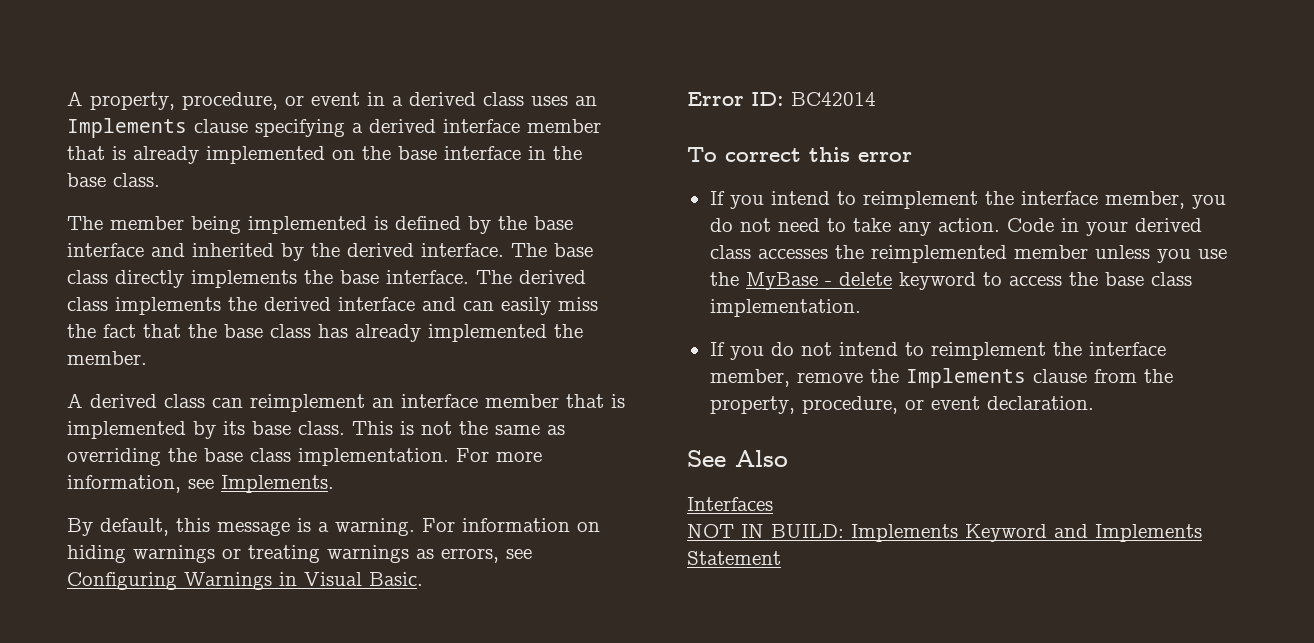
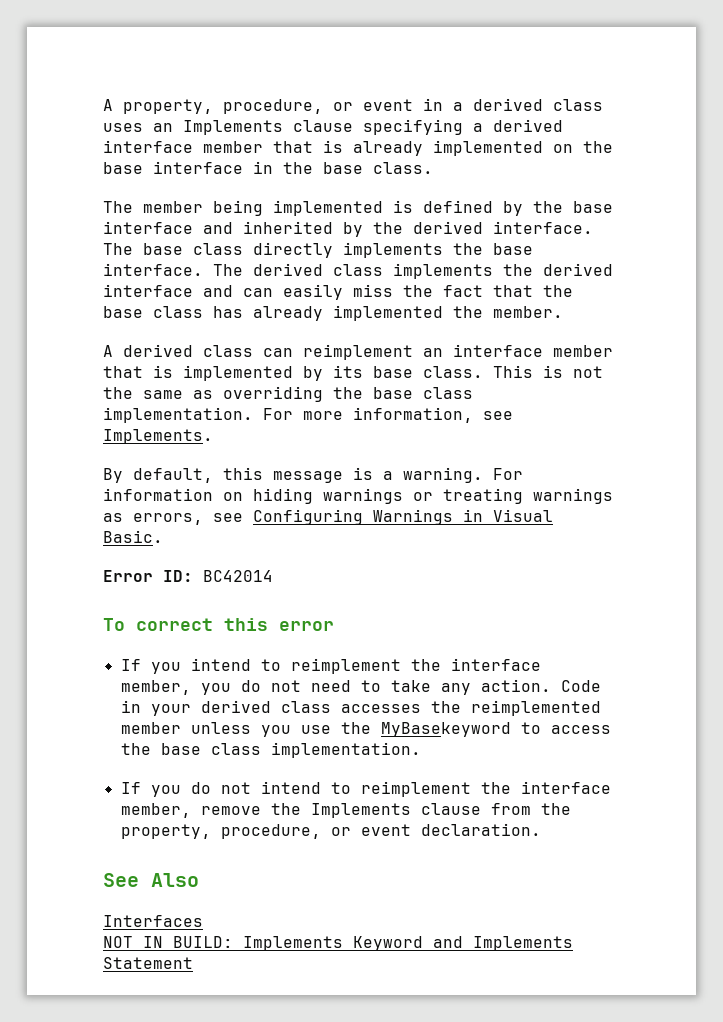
- Code in your derived class accesses the reimplemented member unless you use the MyBase - delete keyword to access the base class implementation.
+ Code in your derived class accesses the reimplemented member unless you use the MyBasekeyword to access the base class implementation.

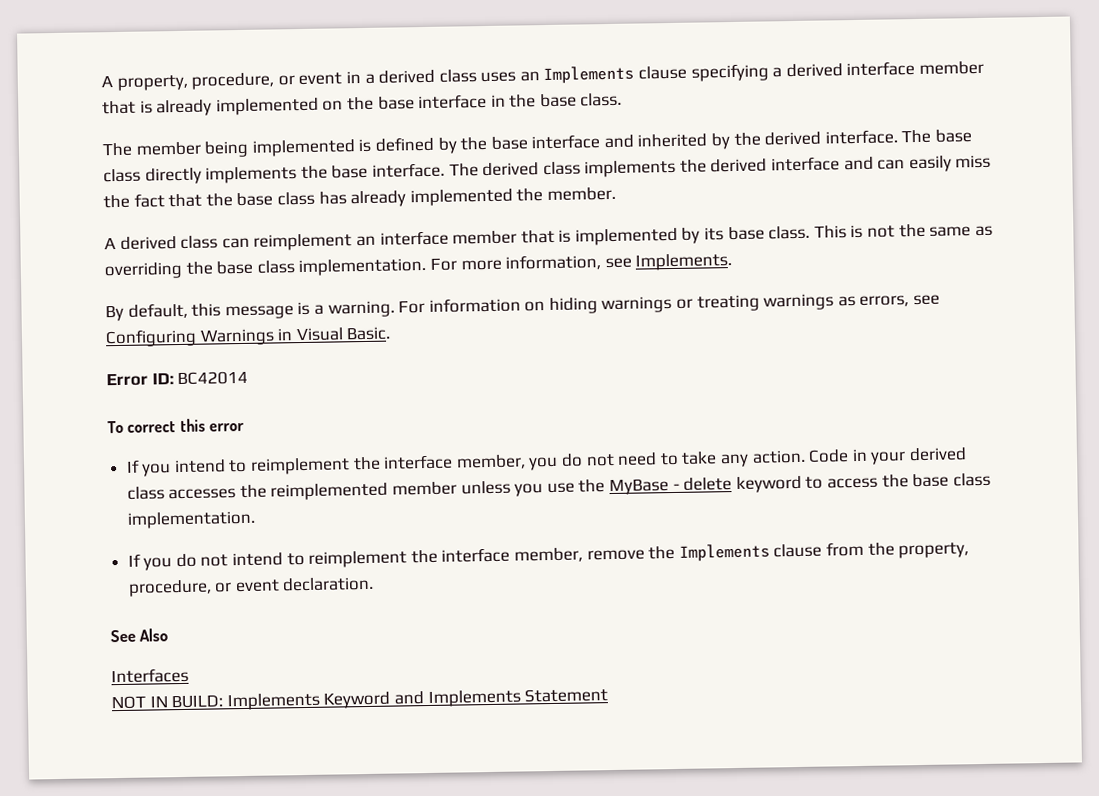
- Code in your derived class accesses the reimplemented member unless you use the MyBasekeyword to access the base class implementation.
+ Code in your derived class accesses the reimplemented member unless you use the MyBase - delete keyword to access the base class implementation.

